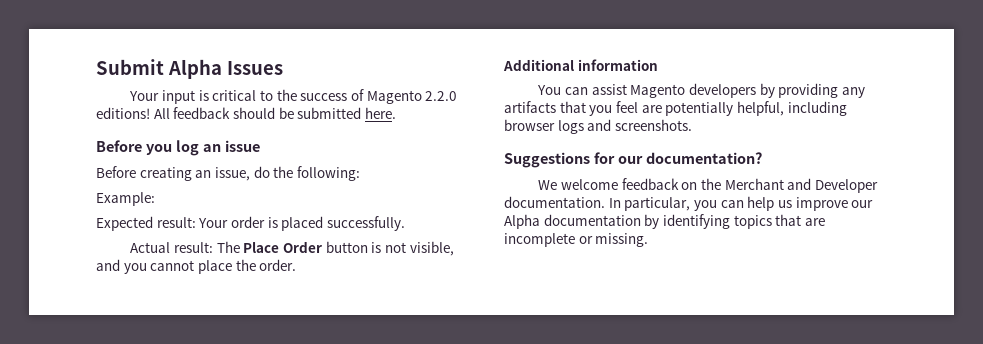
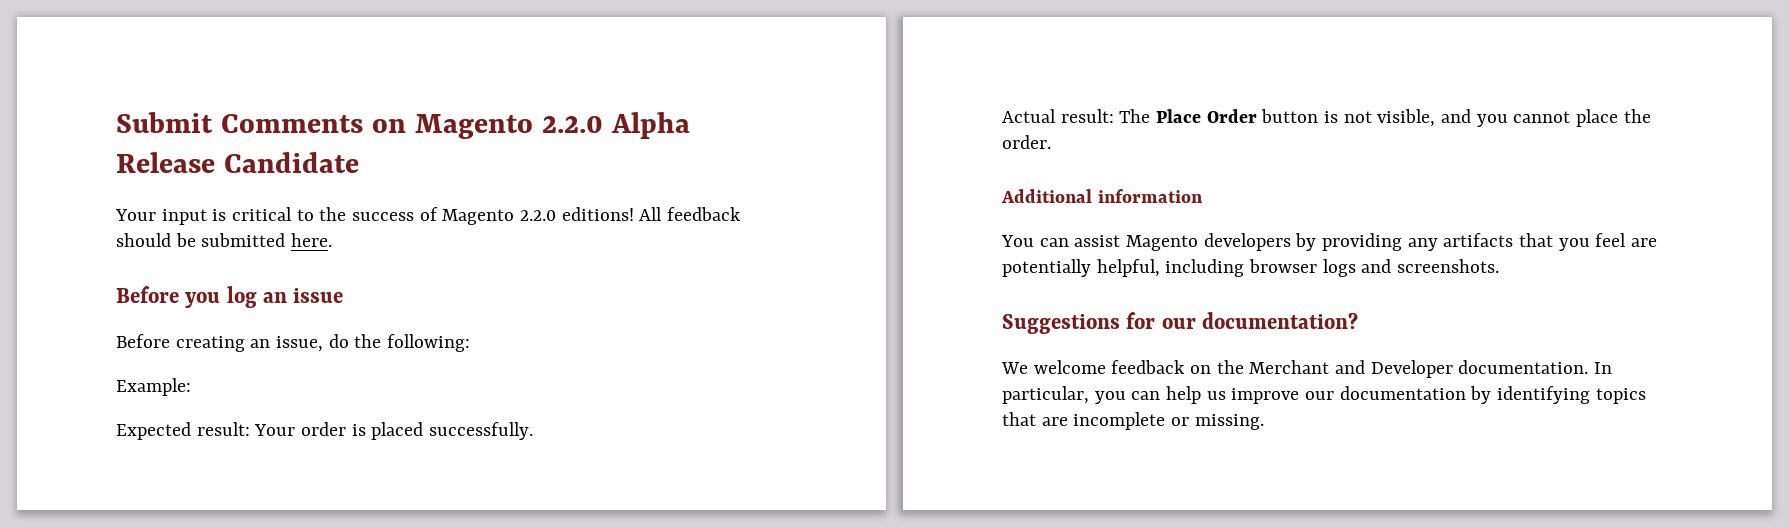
- Submit Alpha Issues
+ Submit Comments on Magento 2.2.0 Alpha Release Candidate
- In particular, you can help us improve our Alpha documentation by identifying topics that are incomplete or missing.
+ In particular, you can help us improve our documentation by identifying topics that are incomplete or missing.

